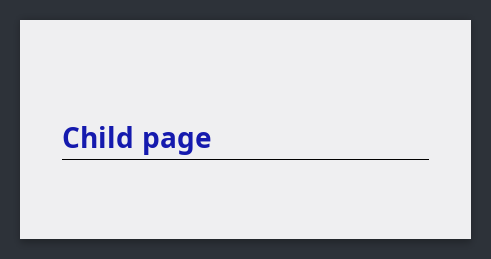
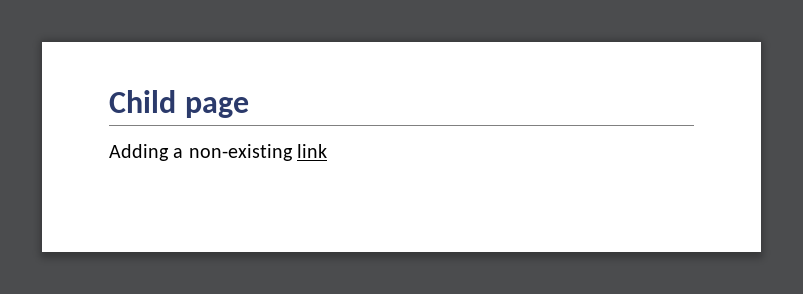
+ Adding a non-existing link

